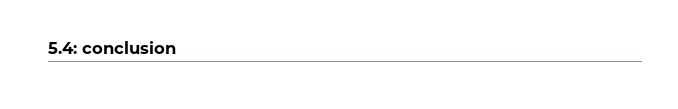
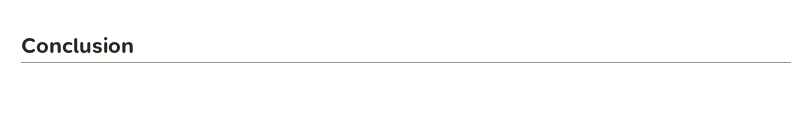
- 5.4: conclusion
+ Conclusion

